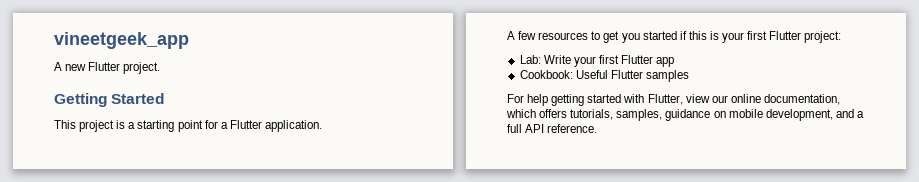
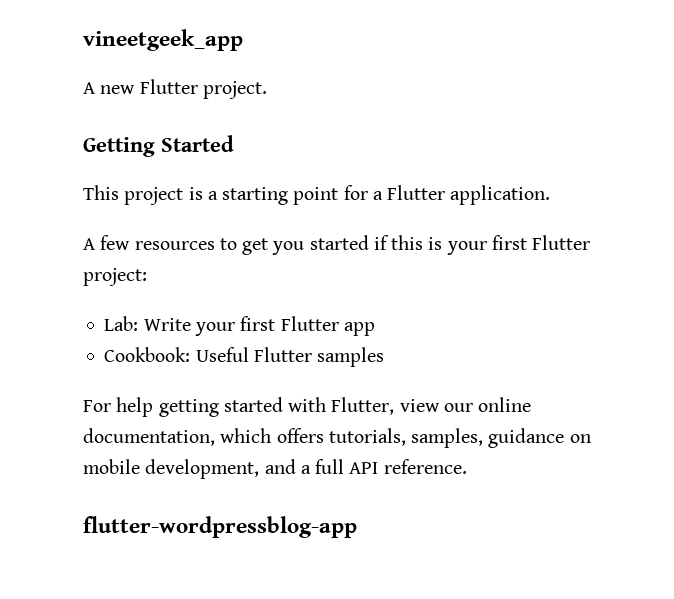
+ flutter-wordpressblog-app

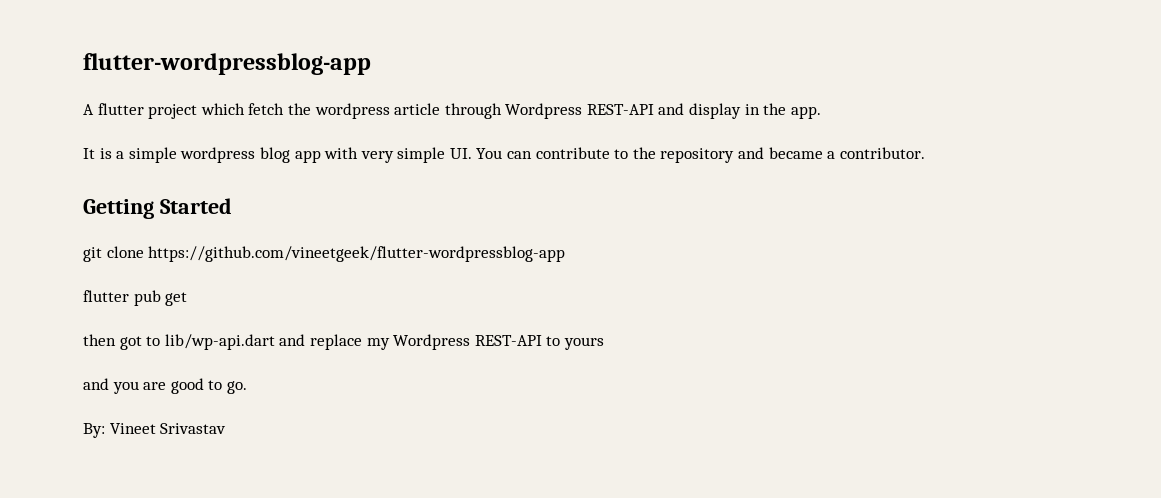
- vineetgeek_app
- A new Flutter project.
+ flutter-wordpressblog-app
+ A flutter project which fetch the wordpress article through Wordpress REST-API and display in the app.
+ It is a simple wordpress blog app with very simple UI. You can contribute to the repository and became a contributor.
  Getting Started
- This project is a starting point for a Flutter application.
- A few resources to get you started if this is your first Flutter project:
- Lab: Write your first Flutter app
- Cookbook: Useful Flutter samples
- For help getting started with Flutter, view our online documentation, which offers tutorials, samples, guidance on mobile development, and a full API reference.
- flutter-wordpressblog-app
+ git clone https://github.com/vineetgeek/flutter-wordpressblog-app
+ flutter pub get
+ then got to lib/wp-api.dart and replace my Wordpress REST-API to yours
+ and you are good to go.
+ By: Vineet Srivastav

